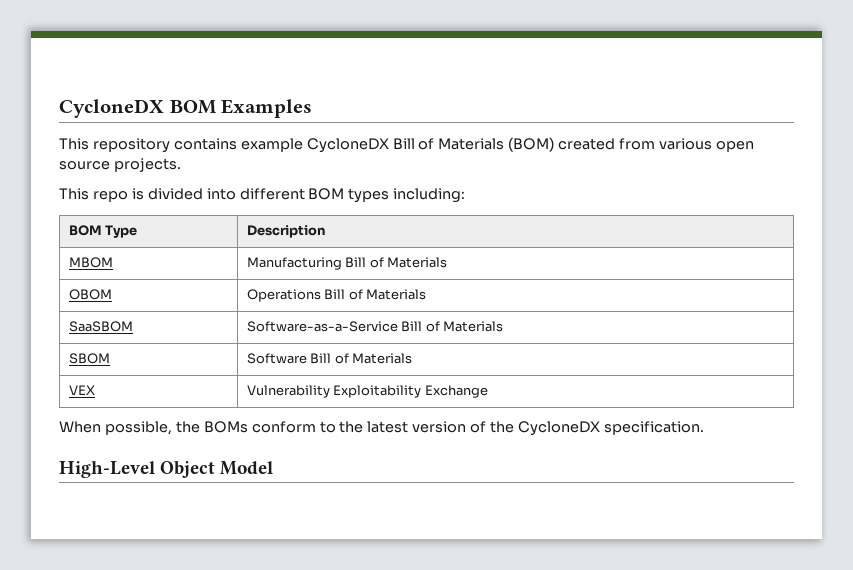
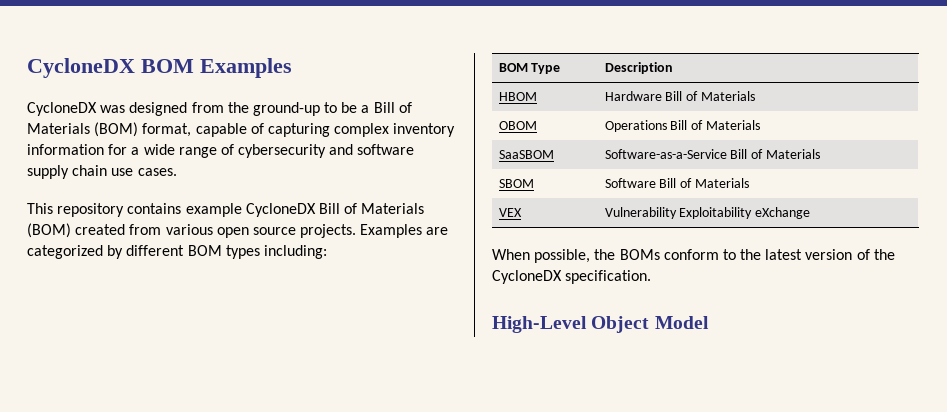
+ CycloneDX was designed from the ground-up to be a Bill of Materials (BOM) format, capable of capturing complex inventory information for a wide range of cybersecurity and software supply chain use cases.
- This repository contains example CycloneDX Bill of Materials (BOM) created from various open source projects.
- This repo is divided into different BOM types including:
+ This repository contains example CycloneDX Bill of Materials (BOM) created from various open source projects. Examples are categorized by different BOM types including:
- MBOM | Manufacturing Bill of Materials
+ HBOM | Hardware Bill of Materials
- VEX | Vulnerability Exploitability Exchange
+ VEX | Vulnerability Exploitability eXchange

